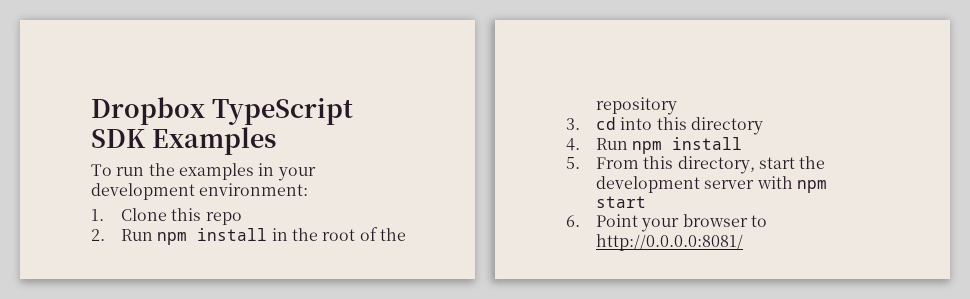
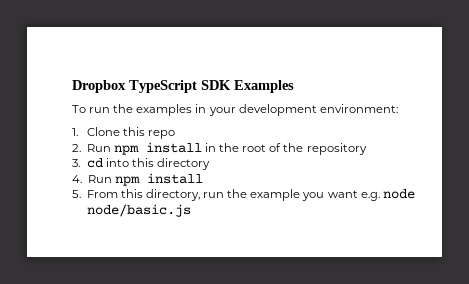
- 5. From this directory, start the development server with npm start
- 6. Point your browser to http://0.0.0.0:8081/
+ 5. From this directory, run the example you want e.g. node node/basic.js

